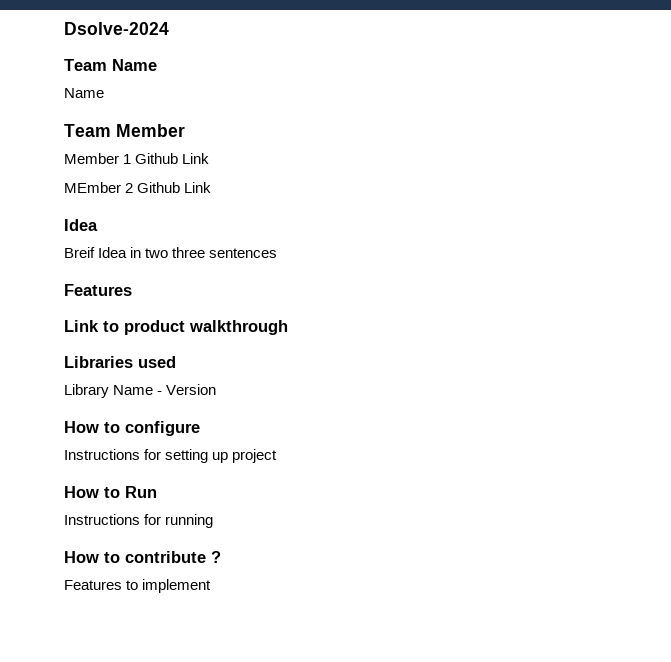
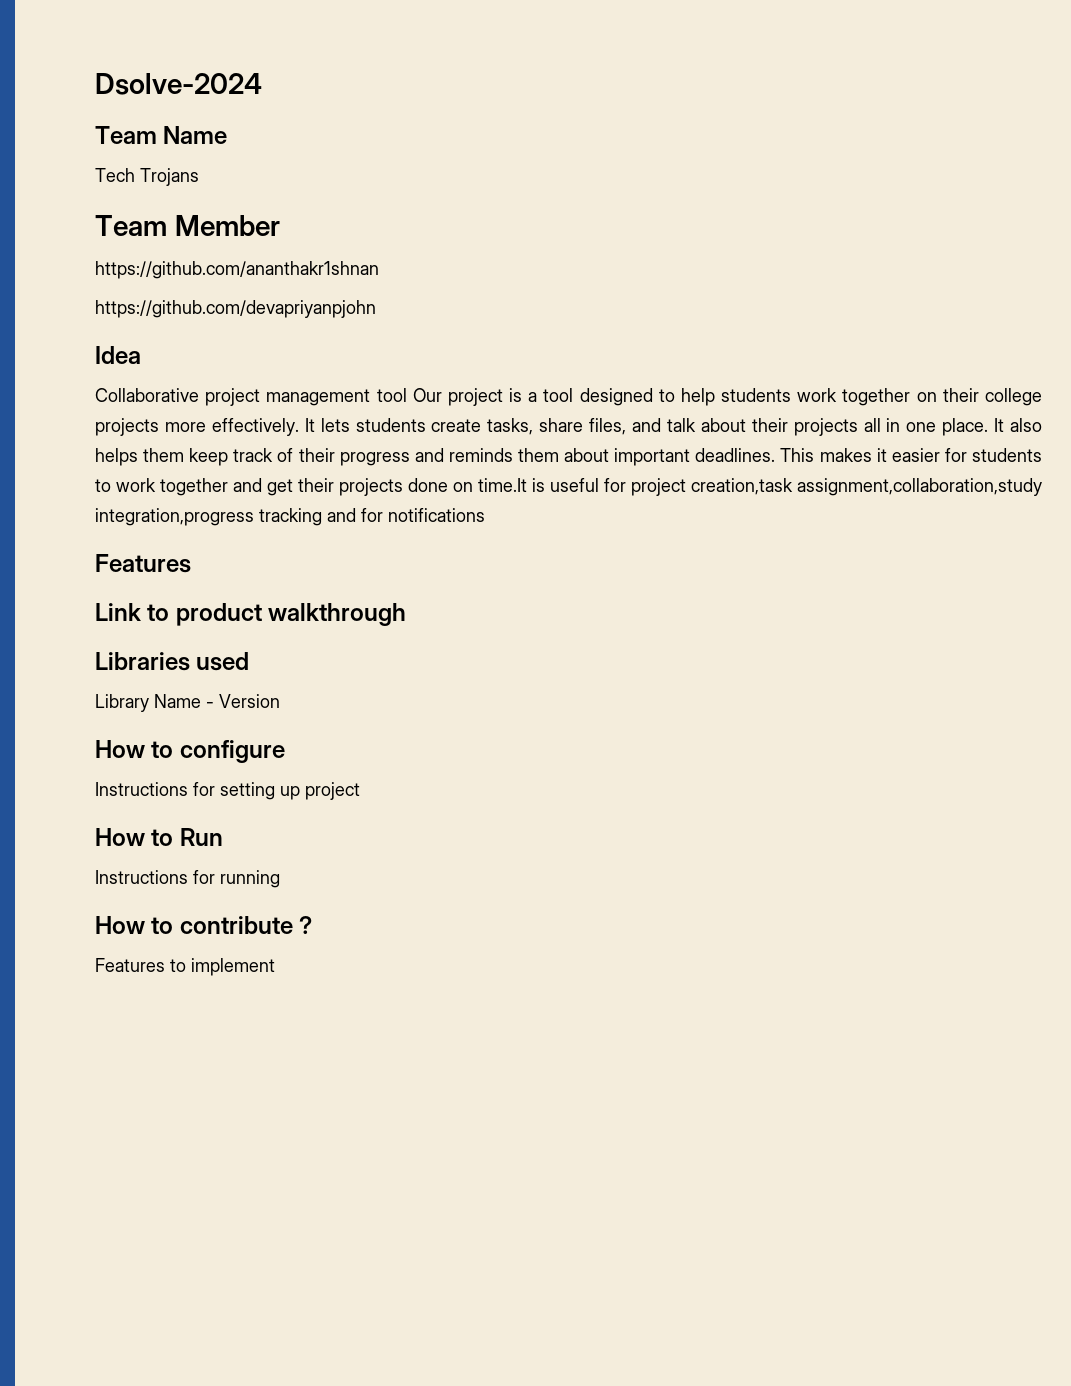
  Team Name
- Name
+ Tech Trojans
- Member 1 Github Link
- MEmber 2 Github Link
+ https://github.com/ananthakr1shnan
+ https://github.com/devapriyanpjohn
  Idea
- Breif Idea in two three sentences
+ Collaborative project management tool Our project is a tool designed to help students work together on their college projects more effectively. It lets students create tasks, share files, and talk about their projects all in one place. It also helps them keep track of their progress and reminds them about important deadlines. This makes it easier for students to work together and get their projects done on time.It is useful for project creation,task assignment,collaboration,study integration,progress tracking and for notifications

